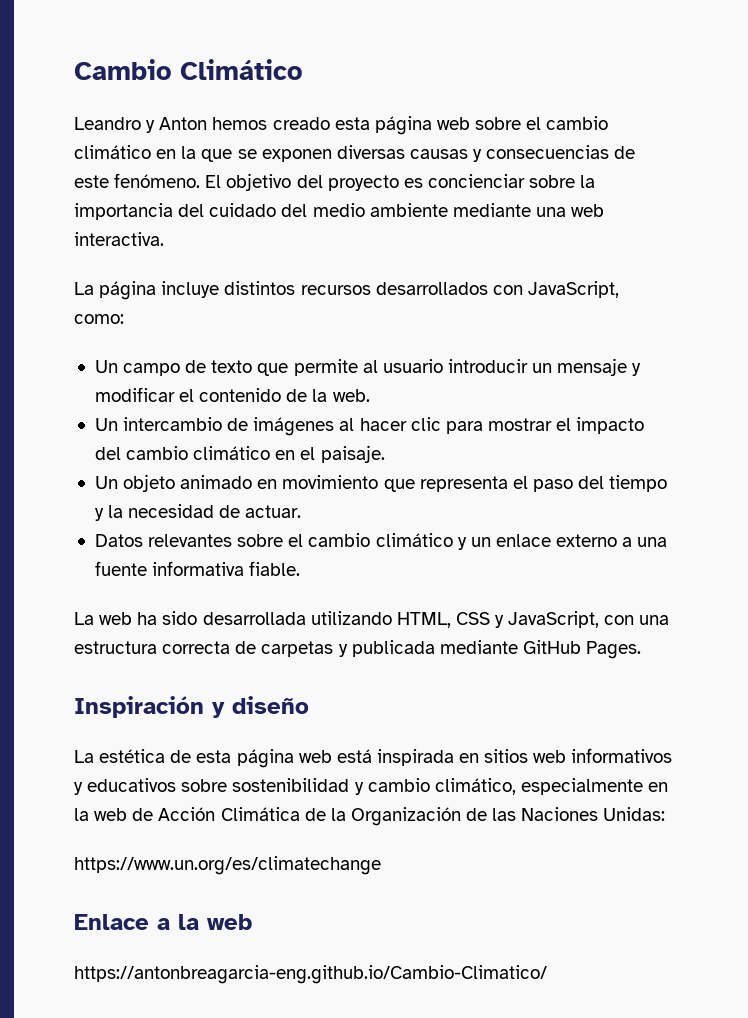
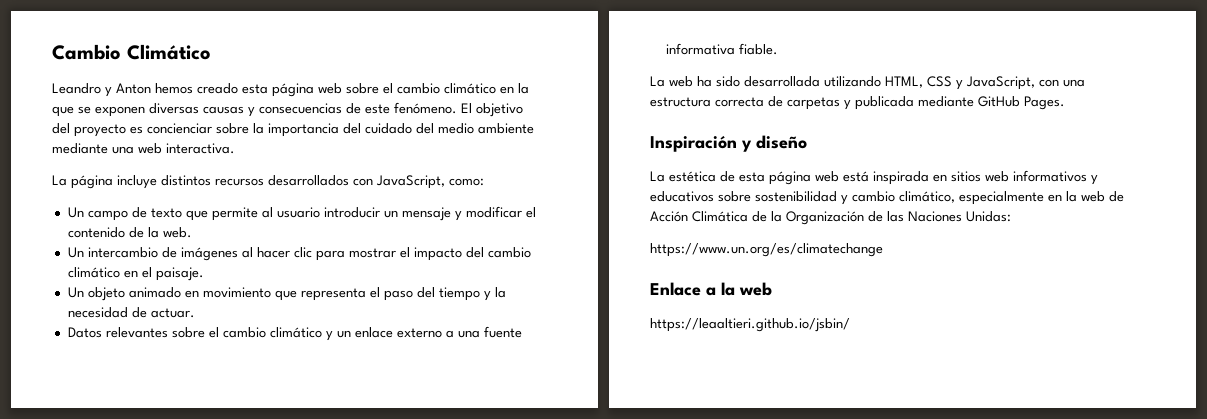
- https://antonbreagarcia-eng.github.io/Cambio-Climatico/
+ https://leaaltieri.github.io/jsbin/

